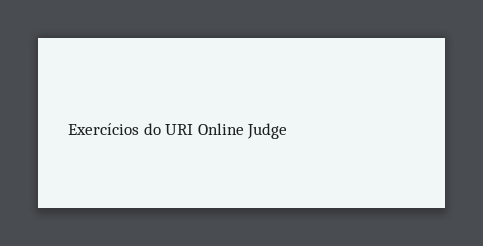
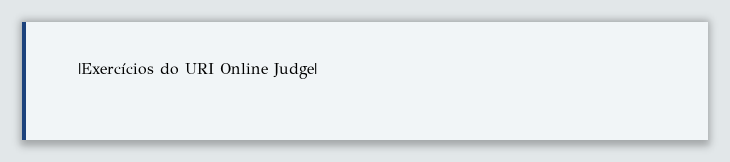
- Exercícios do URI Online Judge
+ |Exercícios do URI Online Judge|

